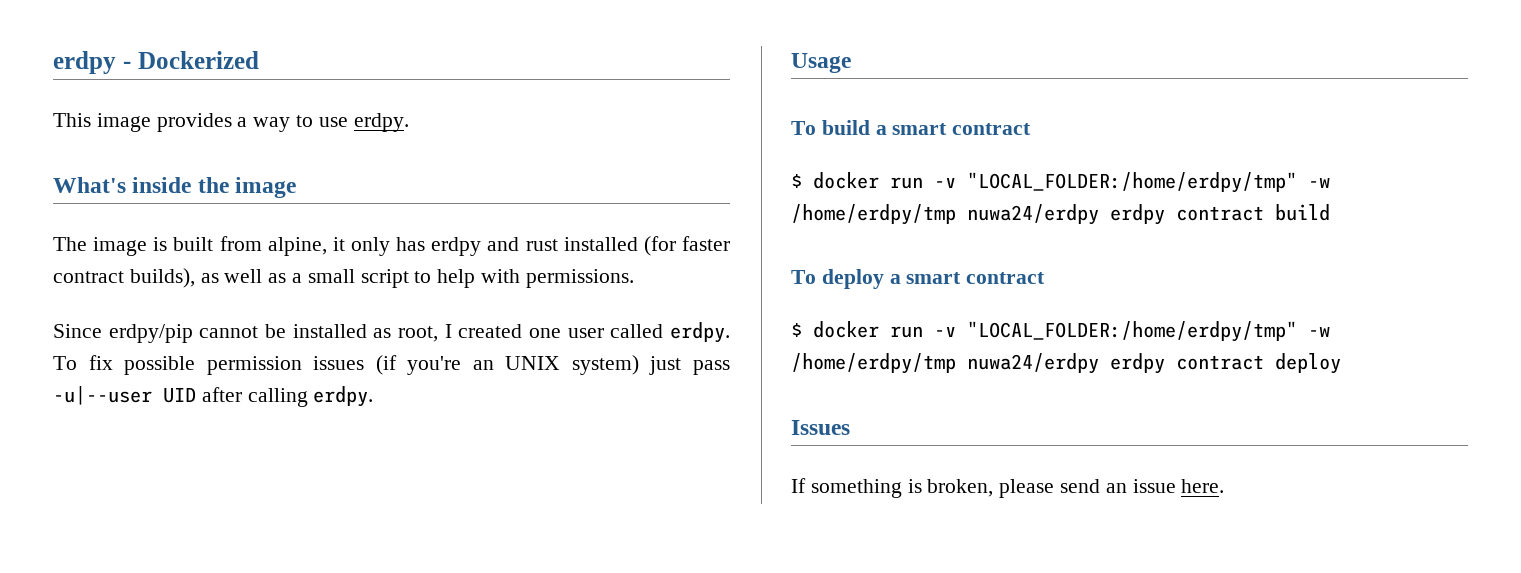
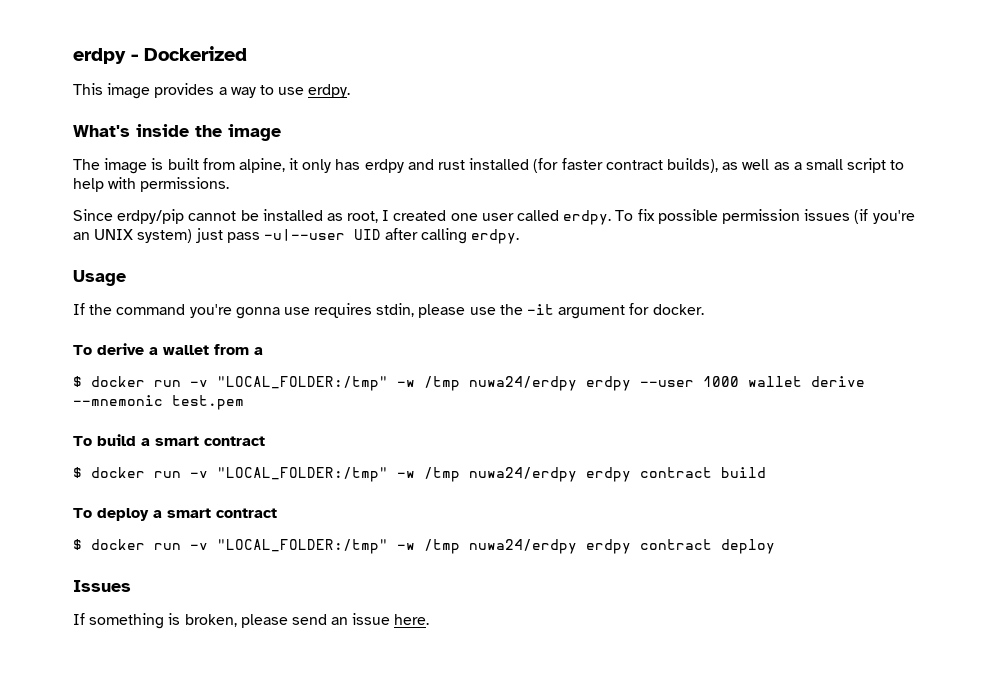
+ If the command you're gonna use requires stdin, please use the -it argument for docker.
+ To derive a wallet from a
+ $ docker run -v "LOCAL_FOLDER:/tmp" -w /tmp nuwa24/erdpy erdpy --user 1000 wallet derive --mnemonic test.pem
- $ docker run -v "LOCAL_FOLDER:/home/erdpy/tmp" -w /home/erdpy/tmp nuwa24/erdpy erdpy contract build
+ $ docker run -v "LOCAL_FOLDER:/tmp" -w /tmp nuwa24/erdpy erdpy contract build
- $ docker run -v "LOCAL_FOLDER:/home/erdpy/tmp" -w /home/erdpy/tmp nuwa24/erdpy erdpy contract deploy
+ $ docker run -v "LOCAL_FOLDER:/tmp" -w /tmp nuwa24/erdpy erdpy contract deploy

